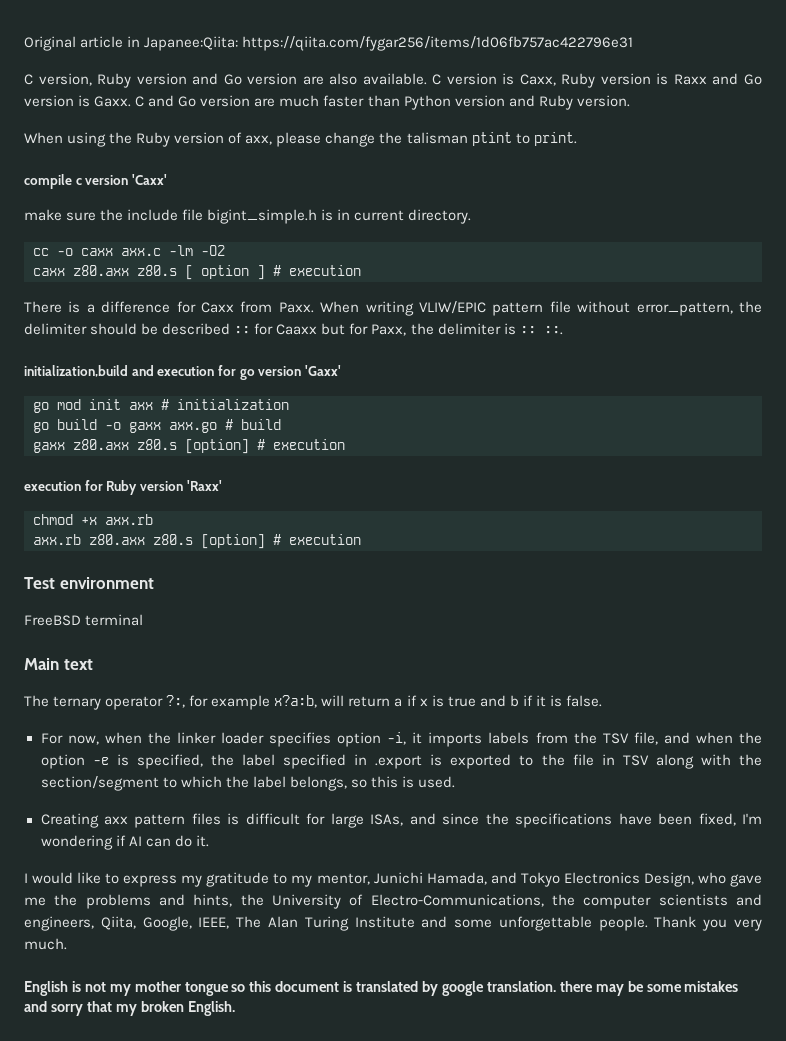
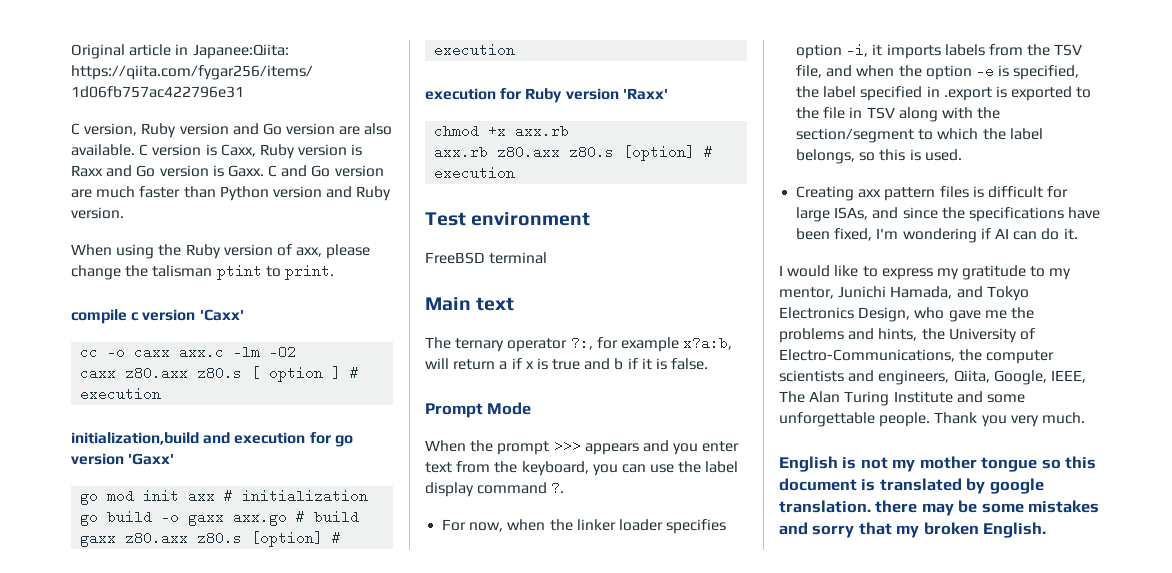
- make sure the include file bigint_simple.h is in current directory.
- There is a difference for Caxx from Paxx. When writing VLIW/EPIC pattern file without error_pattern, the delimiter should be described :: for Caaxx but for Paxx, the delimiter is :: ::.
+ Prompt Mode
+ When the prompt >>> appears and you enter text from the keyboard, you can use the label display command ?.

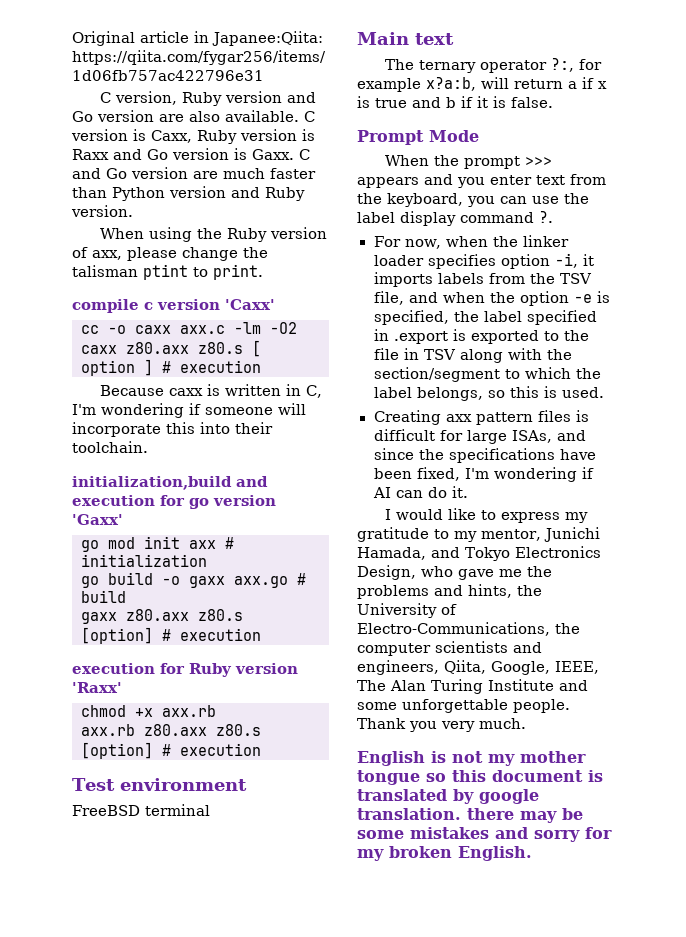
+ Because caxx is written in C, I'm wondering if someone will incorporate this into their toolchain.
- English is not my mother tongue so this document is translated by google translation. there may be some mistakes and sorry that my broken English.
+ English is not my mother tongue so this document is translated by google translation. there may be some mistakes and sorry for my broken English.

